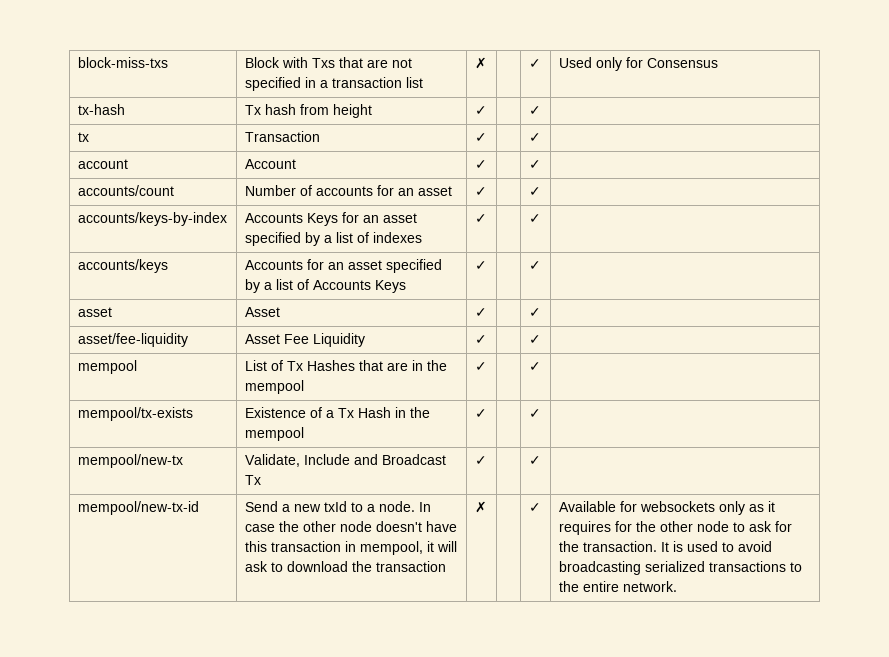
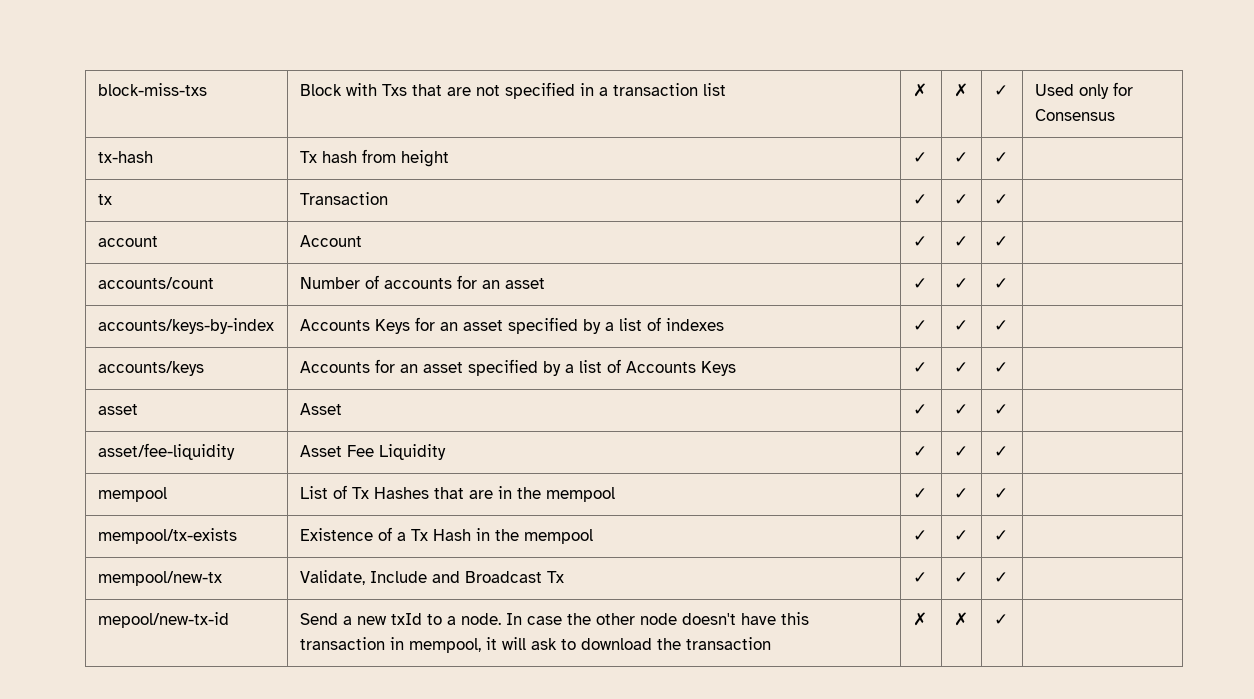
- block-miss-txs | Block with Txs that are not specified in a transaction list | ✗ | | ✓ | Used only for Consensus
+ block-miss-txs | Block with Txs that are not specified in a transaction list | ✗ | ✗ | ✓ | Used only for Consensus
- tx-hash | Tx hash from height | ✓ | | ✓ |
+ tx-hash | Tx hash from height | ✓ | ✓ | ✓ |
- tx | Transaction | ✓ | | ✓ |
+ tx | Transaction | ✓ | ✓ | ✓ |
- account | Account | ✓ | | ✓ |
+ account | Account | ✓ | ✓ | ✓ |
- accounts/count | Number of accounts for an asset | ✓ | | ✓ |
+ accounts/count | Number of accounts for an asset | ✓ | ✓ | ✓ |
- accounts/keys-by-index | Accounts Keys for an asset specified by a list of indexes | ✓ | | ✓ |
+ accounts/keys-by-index | Accounts Keys for an asset specified by a list of indexes | ✓ | ✓ | ✓ |
- accounts/keys | Accounts for an asset specified by a list of Accounts Keys | ✓ | | ✓ |
+ accounts/keys | Accounts for an asset specified by a list of Accounts Keys | ✓ | ✓ | ✓ |
- asset | Asset | ✓ | | ✓ |
+ asset | Asset | ✓ | ✓ | ✓ |
- asset/fee-liquidity | Asset Fee Liquidity | ✓ | | ✓ |
+ asset/fee-liquidity | Asset Fee Liquidity | ✓ | ✓ | ✓ |
- mempool | List of Tx Hashes that are in the mempool | ✓ | | ✓ |
+ mempool | List of Tx Hashes that are in the mempool | ✓ | ✓ | ✓ |
- mempool/tx-exists | Existence of a Tx Hash in the mempool | ✓ | | ✓ |
+ mempool/tx-exists | Existence of a Tx Hash in the mempool | ✓ | ✓ | ✓ |
- mempool/new-tx | Validate, Include and Broadcast Tx | ✓ | | ✓ |
- mempool/new-tx-id | Send a new txId to a node. In case the other node doesn't have this transaction in mempool, it will ask to download the transaction | ✗ | | ✓ | Available for websockets only as it requires for the other node to ask for the transaction. It is used to avoid broadcasting serialized transactions to the entire network.
+ mempool/new-tx | Validate, Include and Broadcast Tx | ✓ | ✓ | ✓ |
+ mepool/new-tx-id | Send a new txId to a node. In case the other node doesn't have this transaction in mempool, it will ask to download the transaction | ✗ | ✗ | ✓ |

